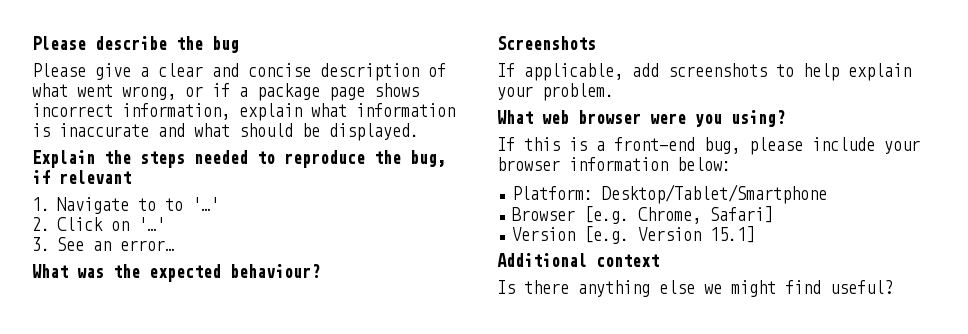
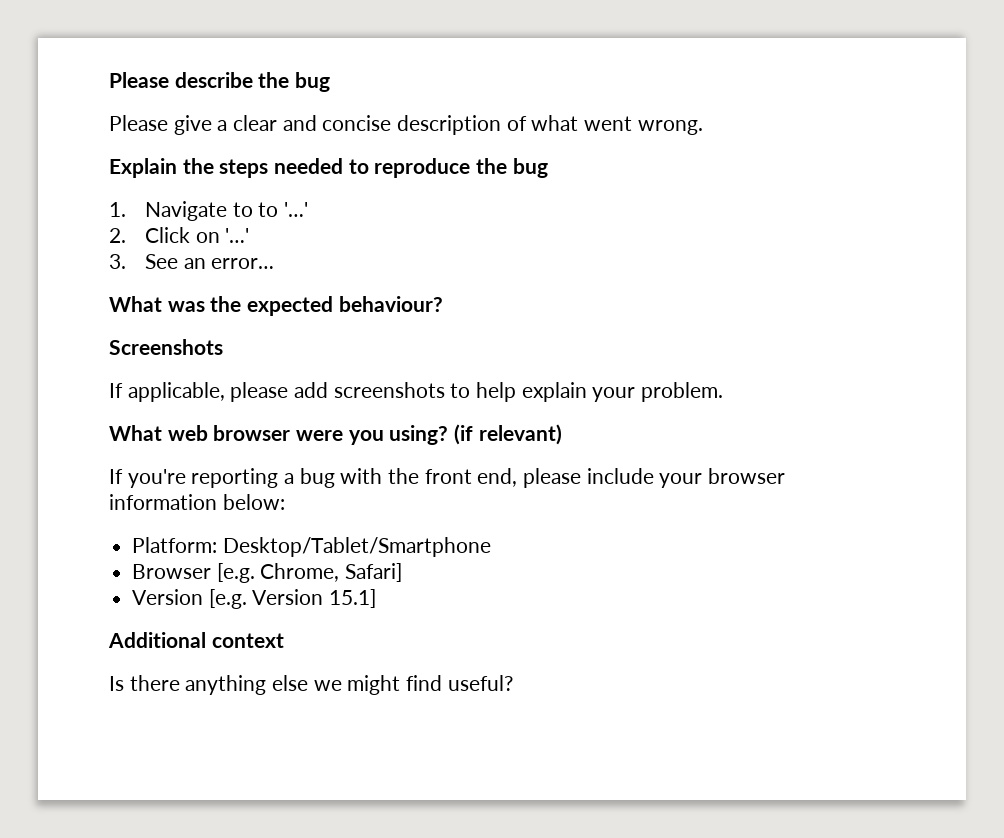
- Please give a clear and concise description of what went wrong, or if a package page shows incorrect information, explain what information is inaccurate and what should be displayed.
+ Please give a clear and concise description of what went wrong.
- Explain the steps needed to reproduce the bug, if relevant
+ Explain the steps needed to reproduce the bug
- If applicable, add screenshots to help explain your problem.
+ If applicable, please add screenshots to help explain your problem.
- What web browser were you using?
- If this is a front-end bug, please include your browser information below:
+ What web browser were you using? (if relevant)
+ If you're reporting a bug with the front end, please include your browser information below:

